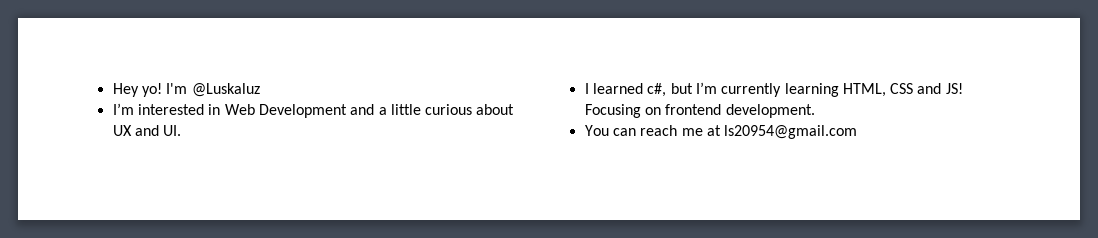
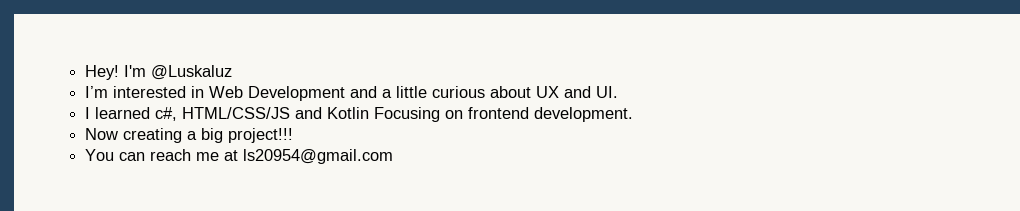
- Hey yo!
+ Hey!
- I learned c#, but I’m currently learning HTML, CSS and JS! Focusing on frontend development.
+ I learned c#, HTML/CSS/JS and Kotlin Focusing on frontend development.
+ Now creating a big project!!!

